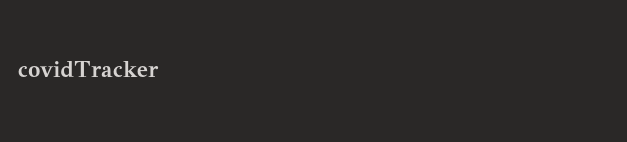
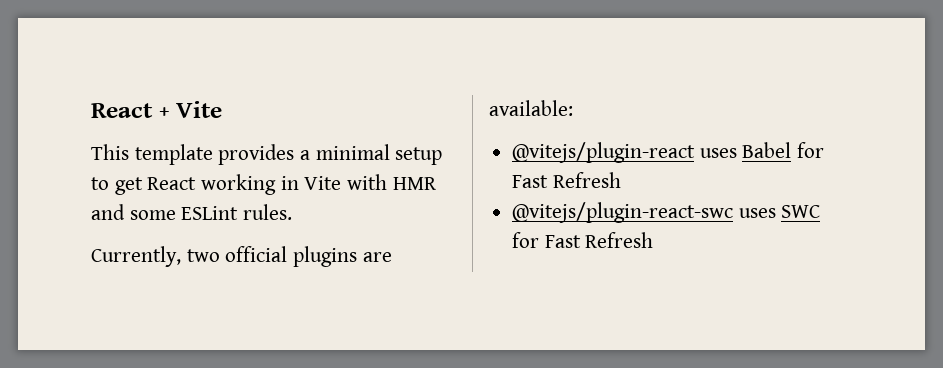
- covidTracker
+ React + Vite
+ This template provides a minimal setup to get React working in Vite with HMR and some ESLint rules.
+ Currently, two official plugins are available:
+ @vitejs/plugin-react uses Babel for Fast Refresh
+ @vitejs/plugin-react-swc uses SWC for Fast Refresh

